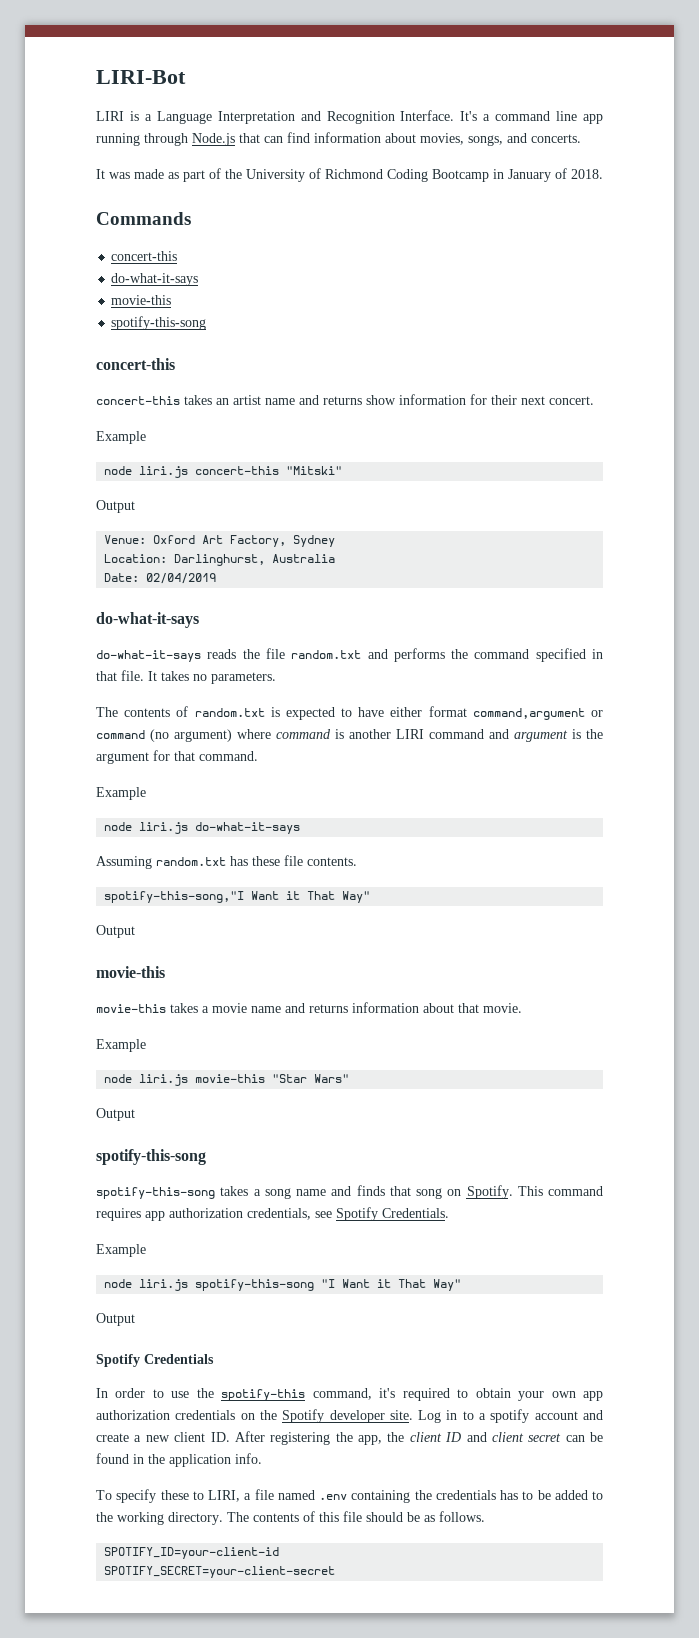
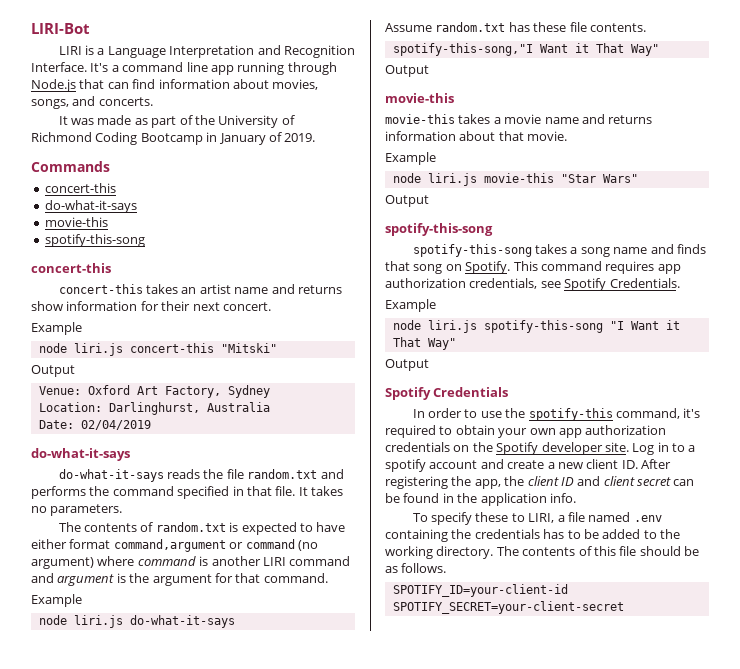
- It was made as part of the University of Richmond Coding Bootcamp in January of 2018.
+ It was made as part of the University of Richmond Coding Bootcamp in January of 2019.
- Assuming random.txt has these file contents.
+ Assume random.txt has these file contents.

